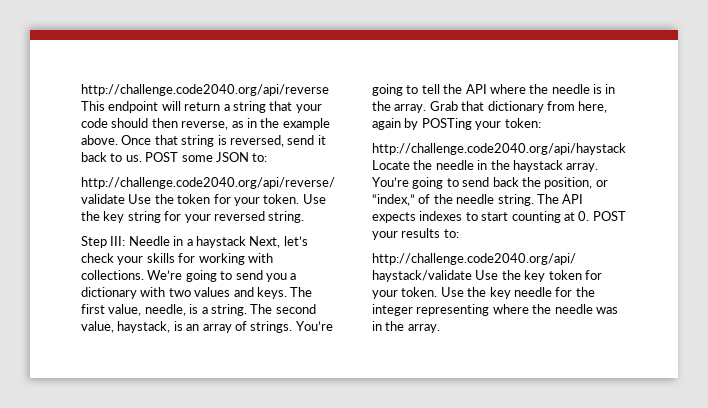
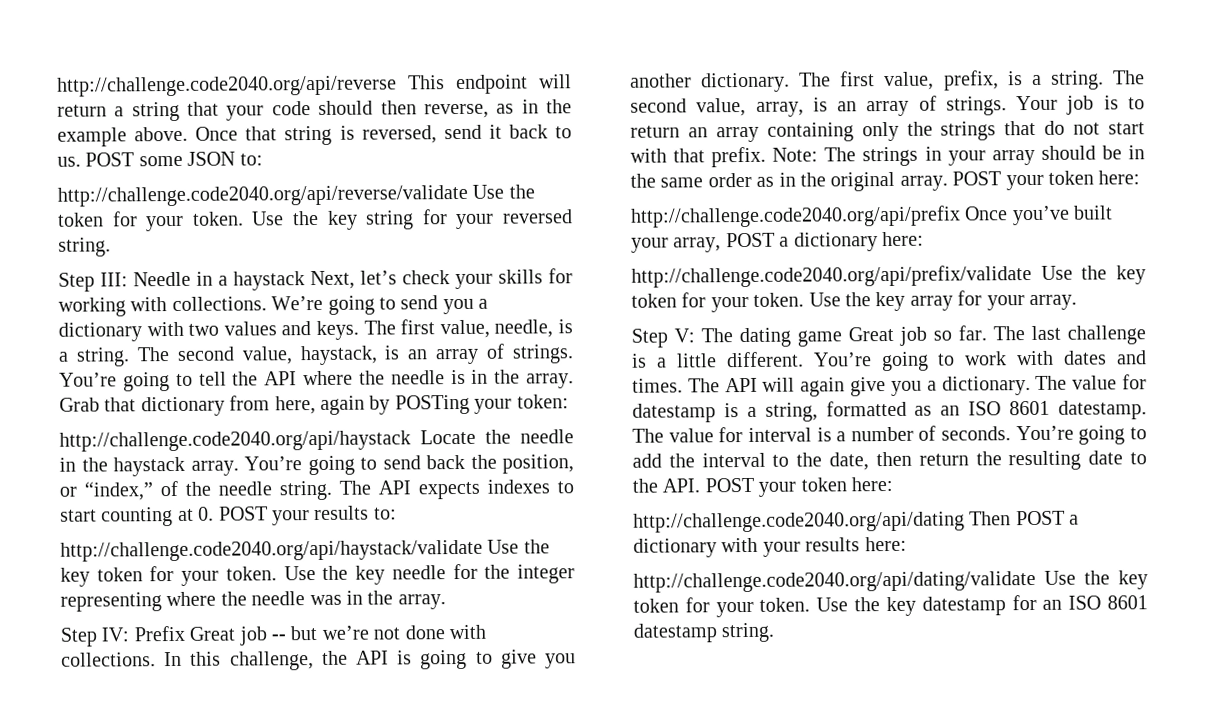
+ Step IV: Prefix Great job -- but we’re not done with collections. In this challenge, the API is going to give you another dictionary. The first value, prefix, is a string. The second value, array, is an array of strings. Your job is to return an array containing only the strings that do not start with that prefix. Note: The strings in your array should be in the same order as in the original array. POST your token here:
+ http://challenge.code2040.org/api/prefix Once you’ve built your array, POST a dictionary here:
+ http://challenge.code2040.org/api/prefix/validate Use the key token for your token. Use the key array for your array.
+ Step V: The dating game Great job so far. The last challenge is a little different. You’re going to work with dates and times. The API will again give you a dictionary. The value for datestamp is a string, formatted as an ISO 8601 datestamp. The value for interval is a number of seconds. You’re going to add the interval to the date, then return the resulting date to the API. POST your token here:
+ http://challenge.code2040.org/api/dating Then POST a dictionary with your results here:
+ http://challenge.code2040.org/api/dating/validate Use the key token for your token. Use the key datestamp for an ISO 8601 datestamp string.

